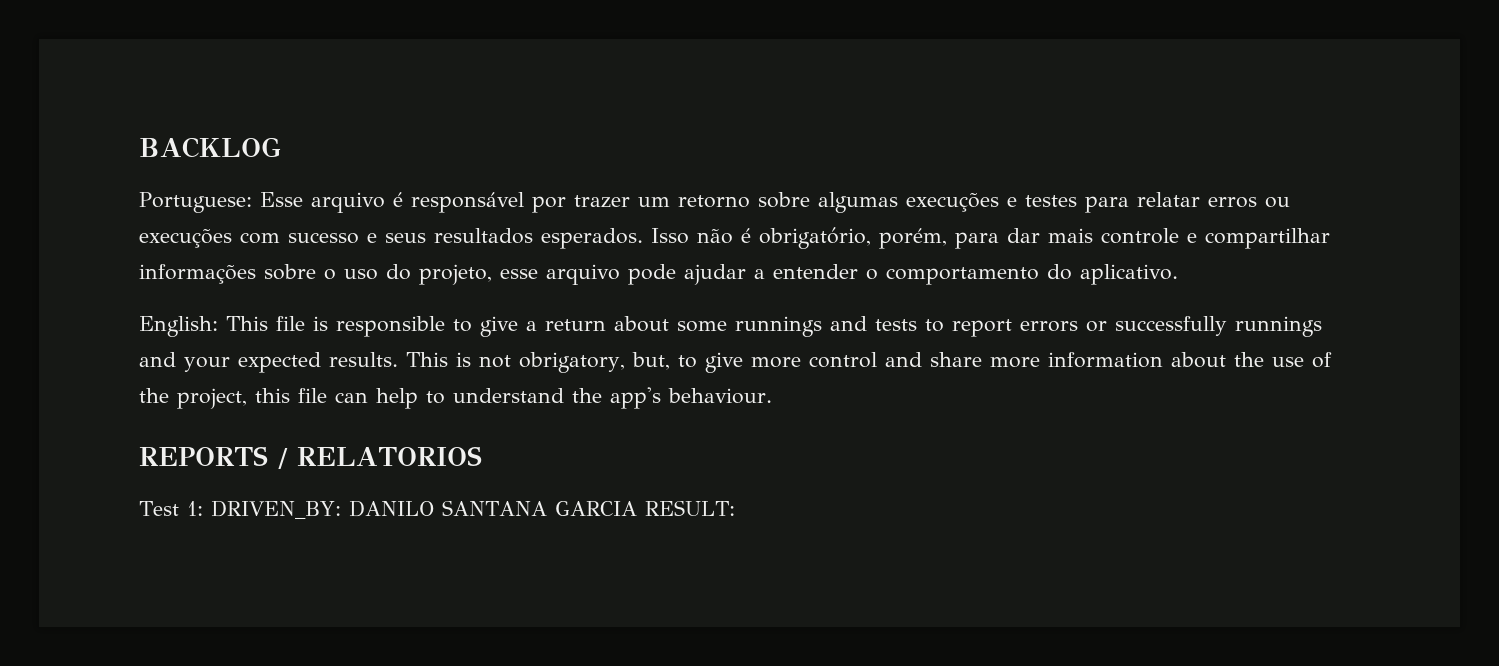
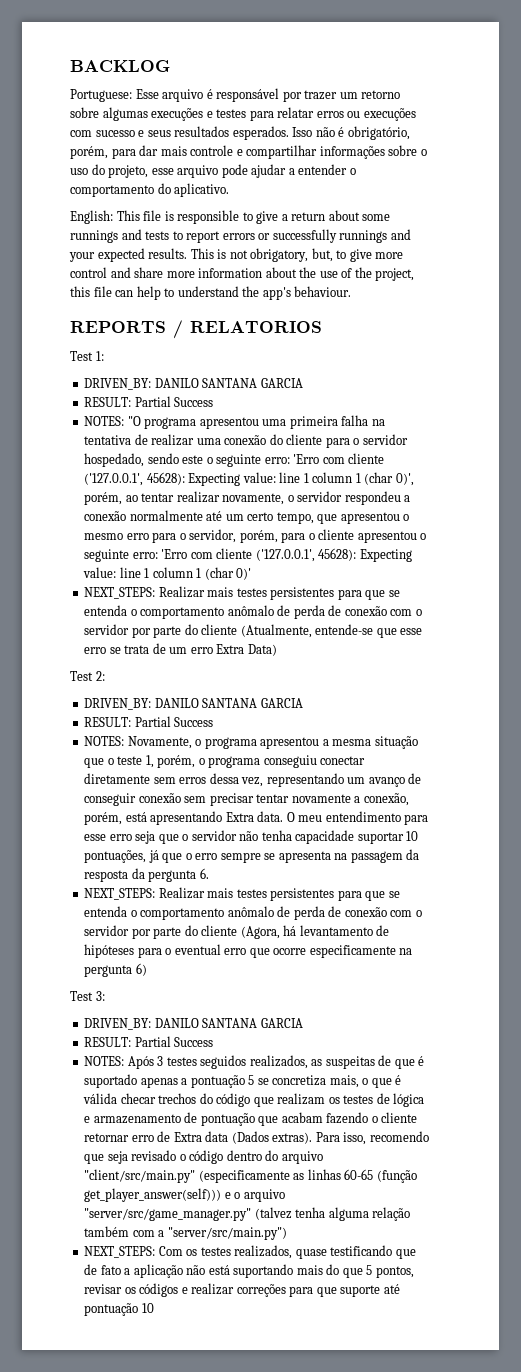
- Test 1: DRIVEN_BY: DANILO SANTANA GARCIA RESULT:
+ Test 1:
+ DRIVEN_BY: DANILO SANTANA GARCIA
+ RESULT: Partial Success
+ NOTES: "O programa apresentou uma primeira falha na tentativa de realizar uma conexão do cliente para o servidor hospedado, sendo este o seguinte erro: 'Erro com cliente ('127.0.0.1', 45628): Expecting value: line 1 column 1 (char 0)', porém, ao tentar realizar novamente, o servidor respondeu a conexão normalmente até um certo tempo, que apresentou o mesmo erro para o servidor, porém, para o cliente apresentou o seguinte erro: 'Erro com cliente ('127.0.0.1', 45628): Expecting value: line 1 column 1 (char 0)'
+ NEXT_STEPS: Realizar mais testes persistentes para que se entenda o comportamento anômalo de perda de conexão com o servidor por parte do cliente (Atualmente, entende-se que esse erro se trata de um erro Extra Data)
+ Test 2:
+ DRIVEN_BY: DANILO SANTANA GARCIA
+ RESULT: Partial Success
+ NOTES: Novamente, o programa apresentou a mesma situação que o teste 1, porém, o programa conseguiu conectar diretamente sem erros dessa vez, representando um avanço de conseguir conexão sem precisar tentar novamente a conexão, porém, está apresentando Extra data. O meu entendimento para esse erro seja que o servidor não tenha capacidade suportar 10 pontuações, já que o erro sempre se apresenta na passagem da resposta da pergunta 6.
+ NEXT_STEPS: Realizar mais testes persistentes para que se entenda o comportamento anômalo de perda de conexão com o servidor por parte do cliente (Agora, há levantamento de hipóteses para o eventual erro que ocorre especificamente na pergunta 6)
+ Test 3:
+ DRIVEN_BY: DANILO SANTANA GARCIA
+ RESULT: Partial Success
+ NOTES: Após 3 testes seguidos realizados, as suspeitas de que é suportado apenas a pontuação 5 se concretiza mais, o que é válida checar trechos do código que realizam os testes de lógica e armazenamento de pontuação que acabam fazendo o cliente retornar erro de Extra data (Dados extras). Para isso, recomendo que seja revisado o código dentro do arquivo "client/src/main.py" (especificamente as linhas 60-65 (função get_player_answer(self))) e o arquivo "server/src/game_manager.py" (talvez tenha alguma relação também com a "server/src/main.py")
+ NEXT_STEPS: Com os testes realizados, quase testificando que de fato a aplicação não está suportando mais do que 5 pontos, revisar os códigos e realizar correções para que suporte até pontuação 10

